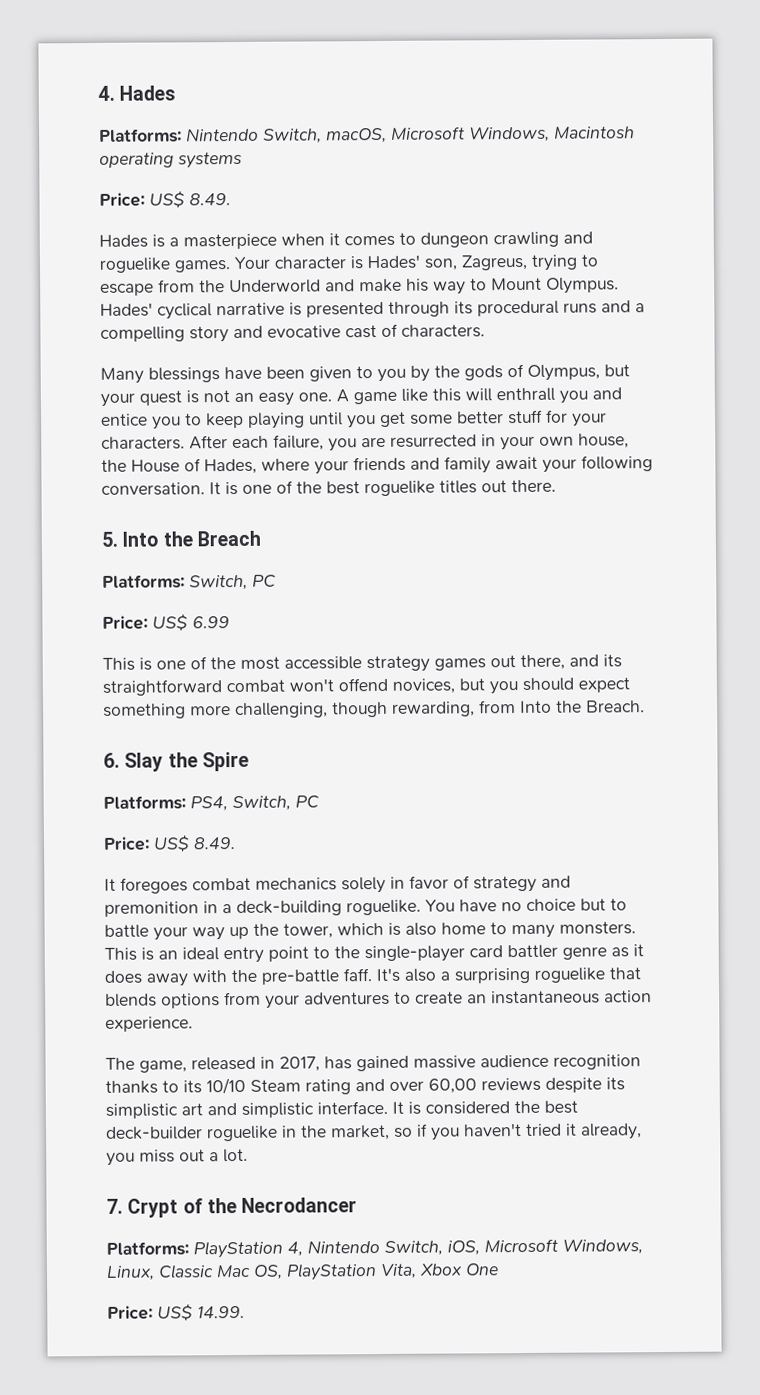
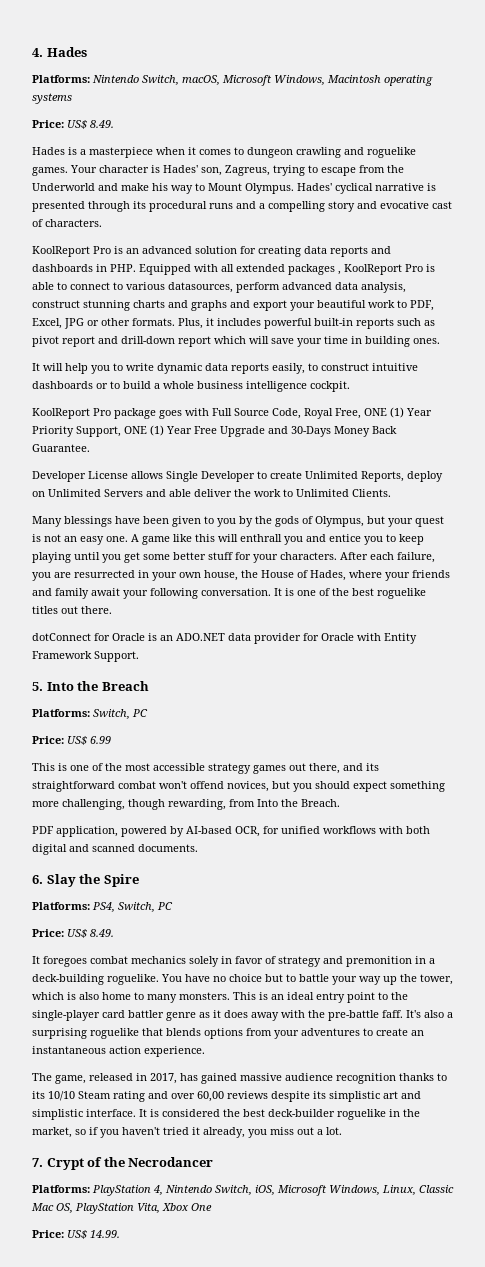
+ KoolReport Pro is an advanced solution for creating data reports and dashboards in PHP. Equipped with all extended packages , KoolReport Pro is able to connect to various datasources, perform advanced data analysis, construct stunning charts and graphs and export your beautiful work to PDF, Excel, JPG or other formats. Plus, it includes powerful built-in reports such as pivot report and drill-down report which will save your time in building ones.
+ It will help you to write dynamic data reports easily, to construct intuitive dashboards or to build a whole business intelligence cockpit.
+ KoolReport Pro package goes with Full Source Code, Royal Free, ONE (1) Year Priority Support, ONE (1) Year Free Upgrade and 30-Days Money Back Guarantee.
+ Developer License allows Single Developer to create Unlimited Reports, deploy on Unlimited Servers and able deliver the work to Unlimited Clients.
+ dotConnect for Oracle is an ADO.NET data provider for Oracle with Entity Framework Support.
+ PDF application, powered by AI-based OCR, for unified workflows with both digital and scanned documents.

